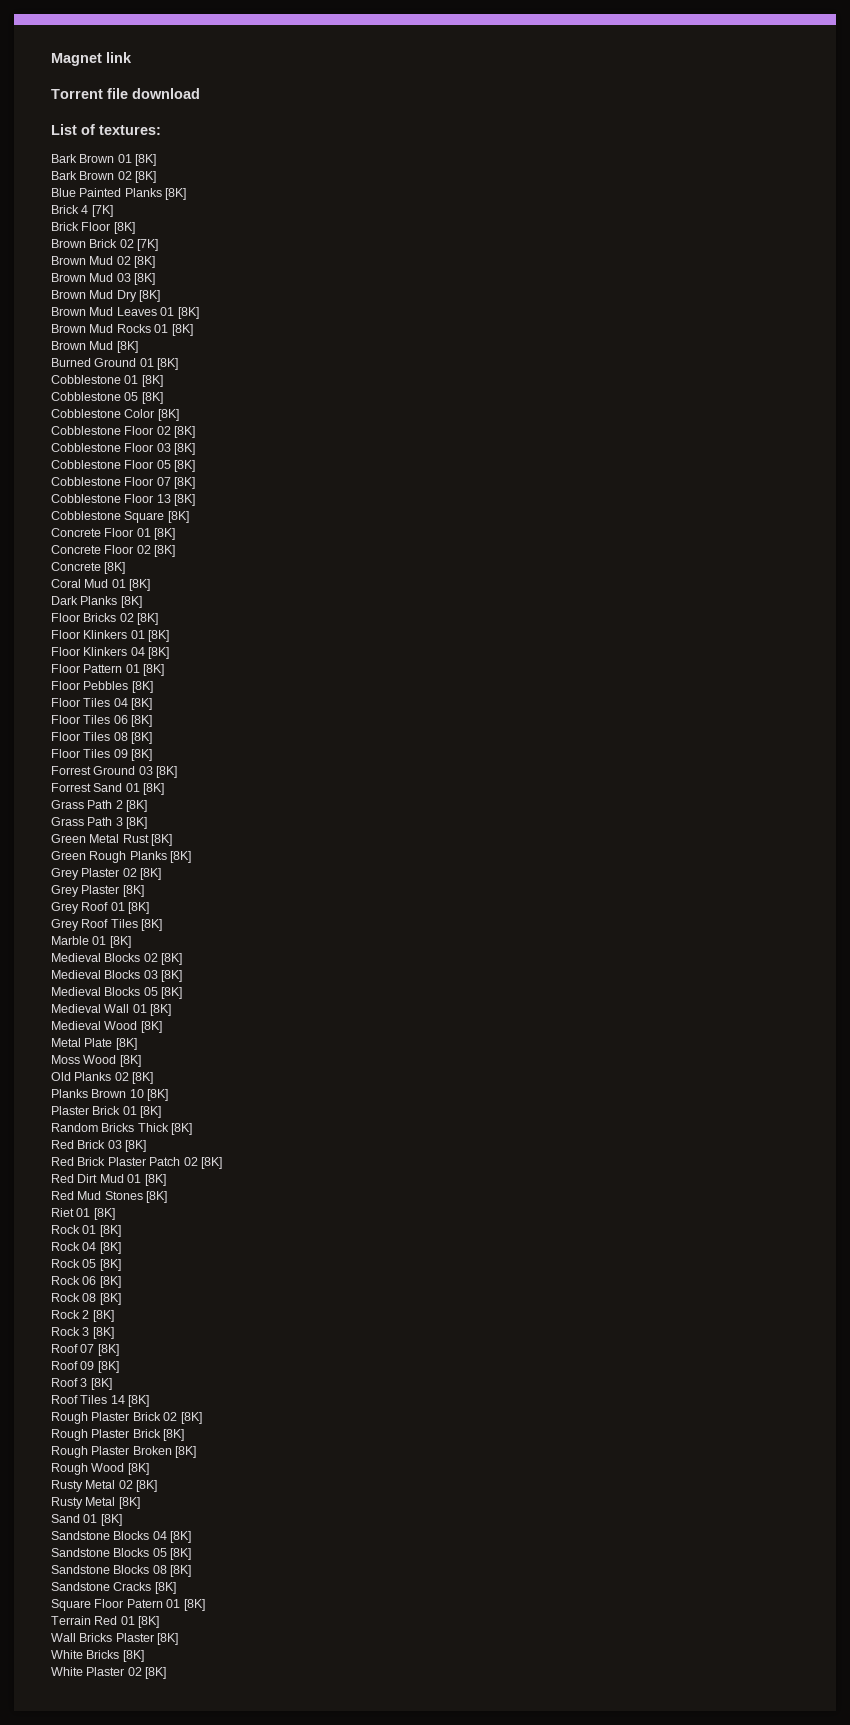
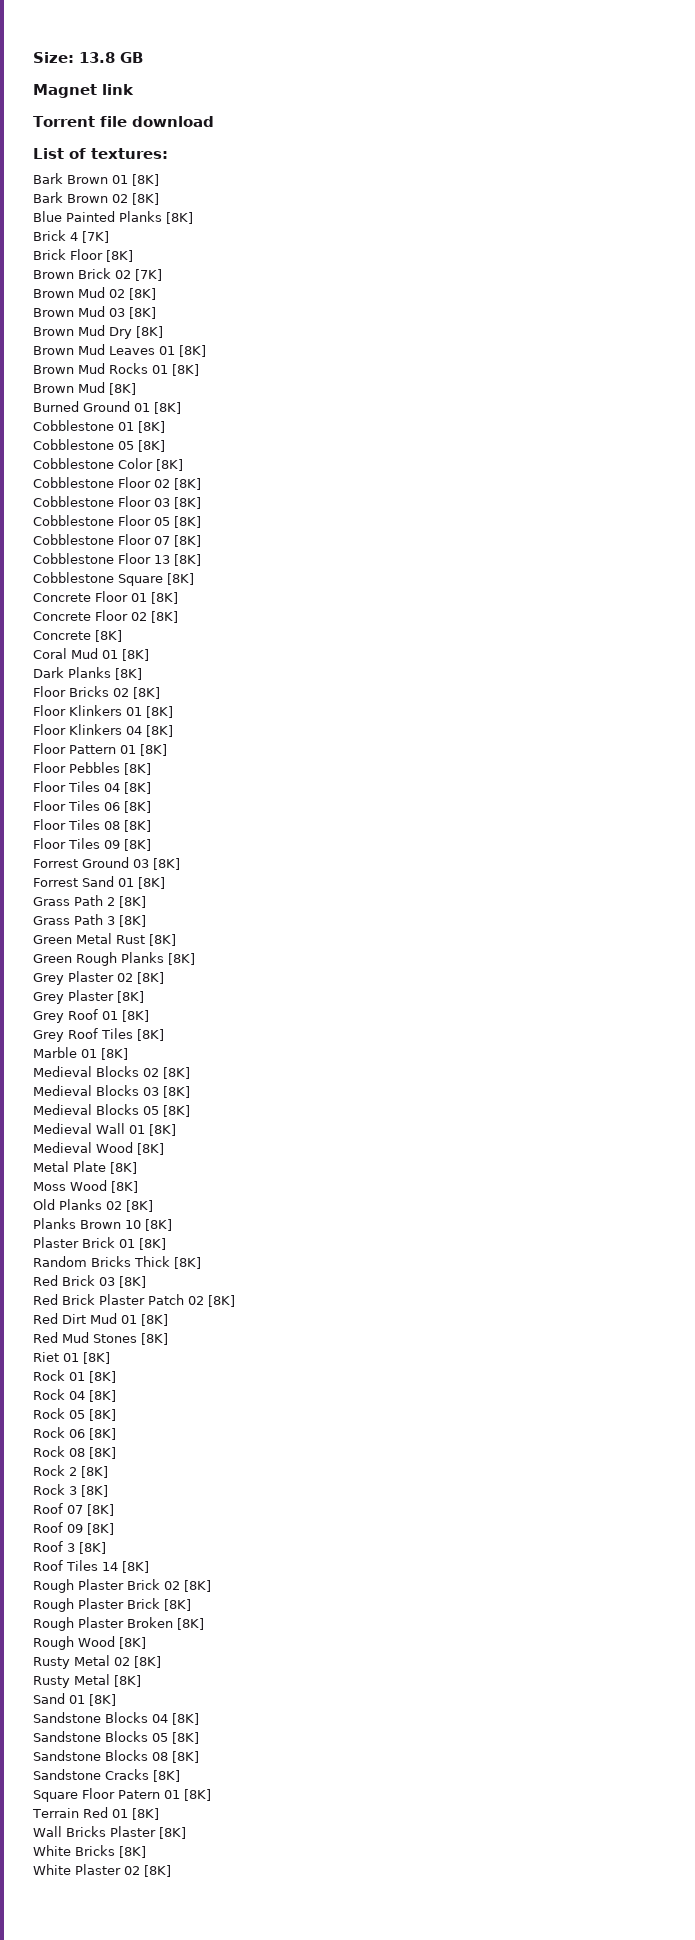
+ Size: 13.8 GB

